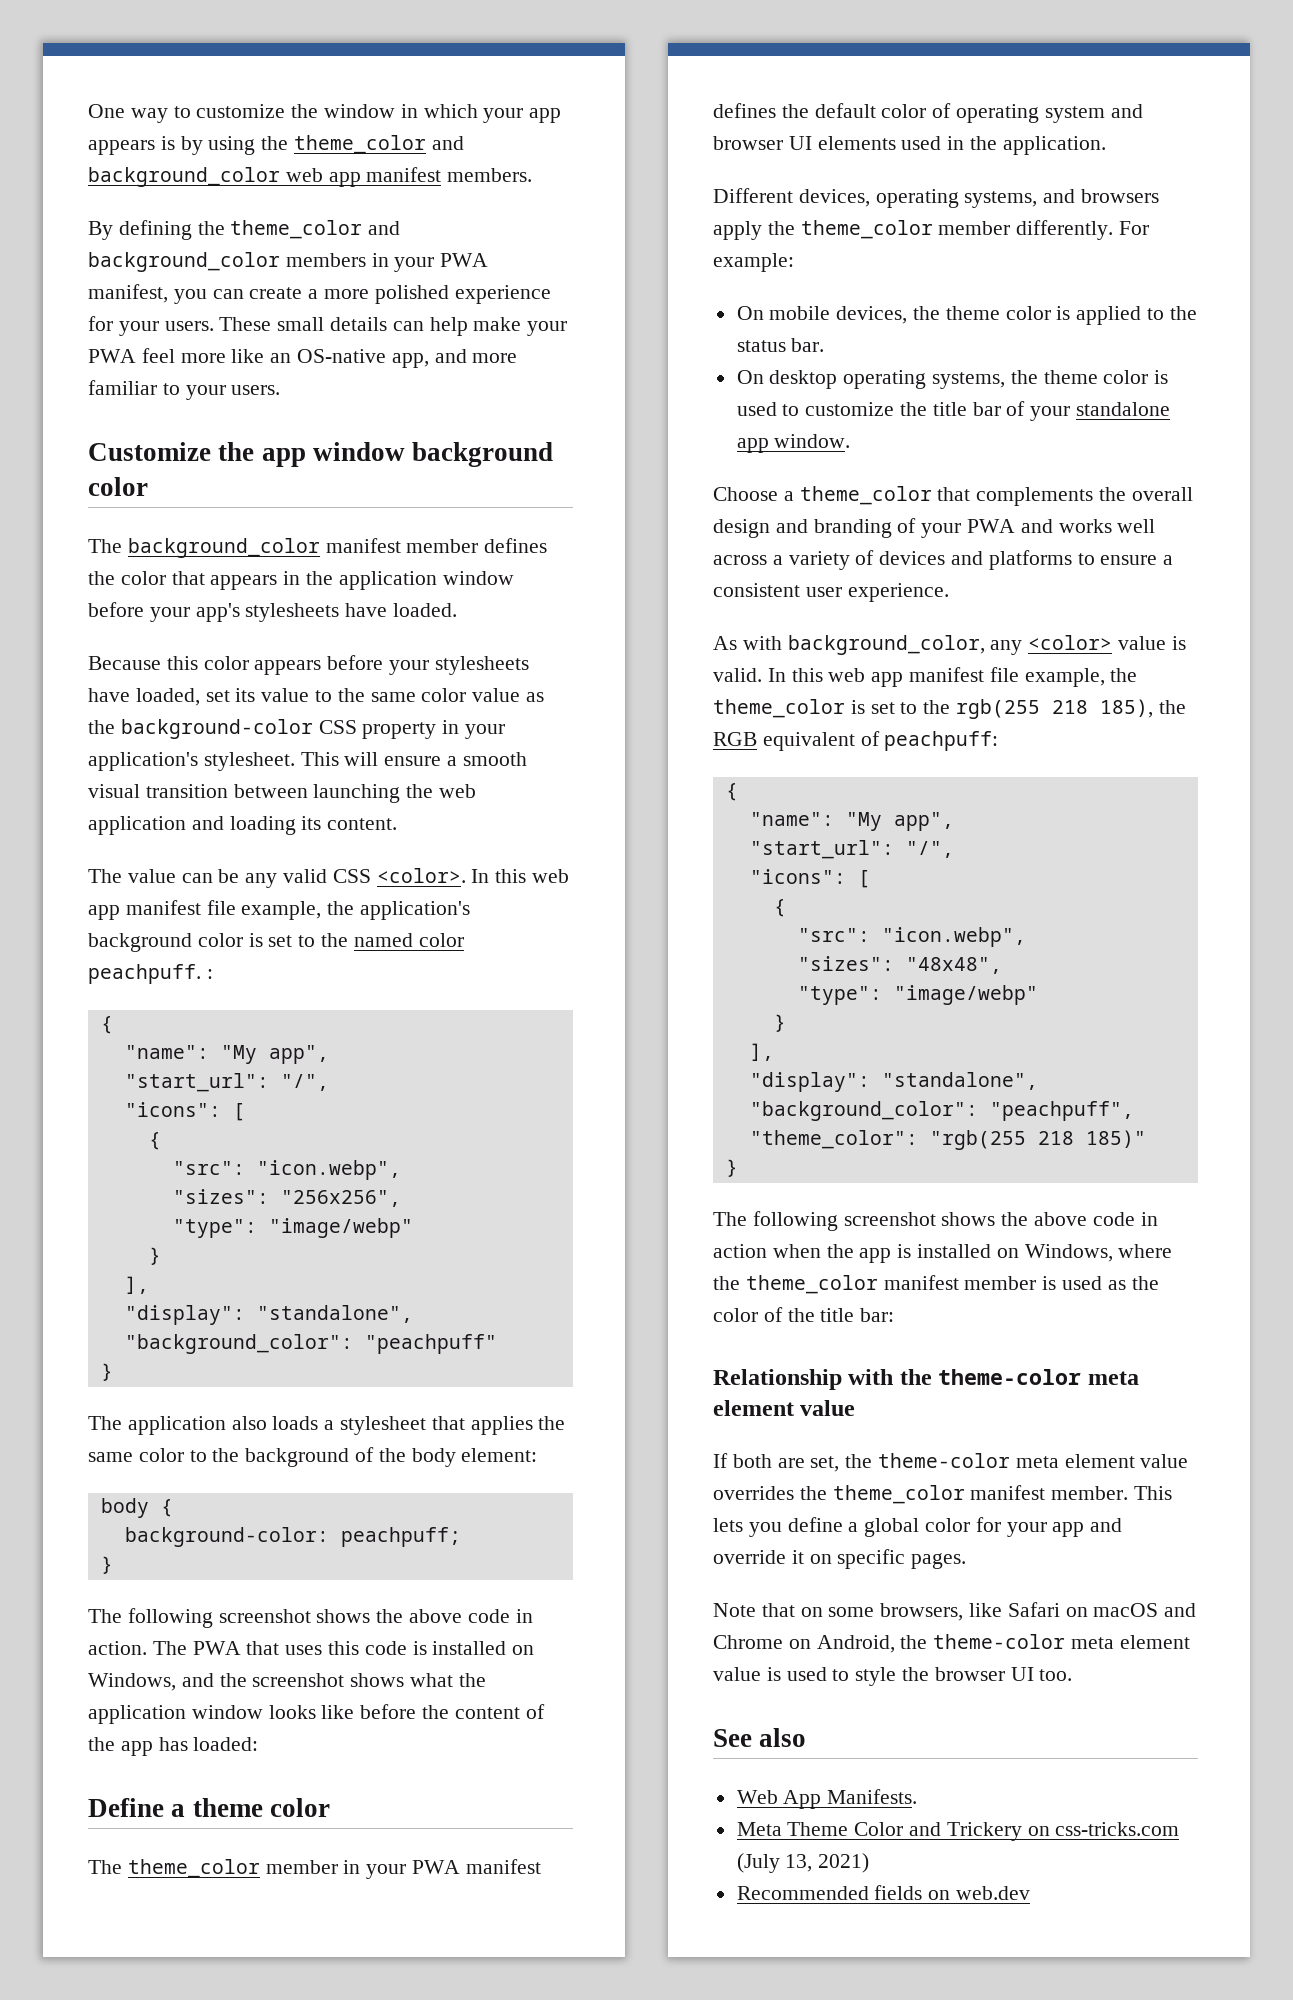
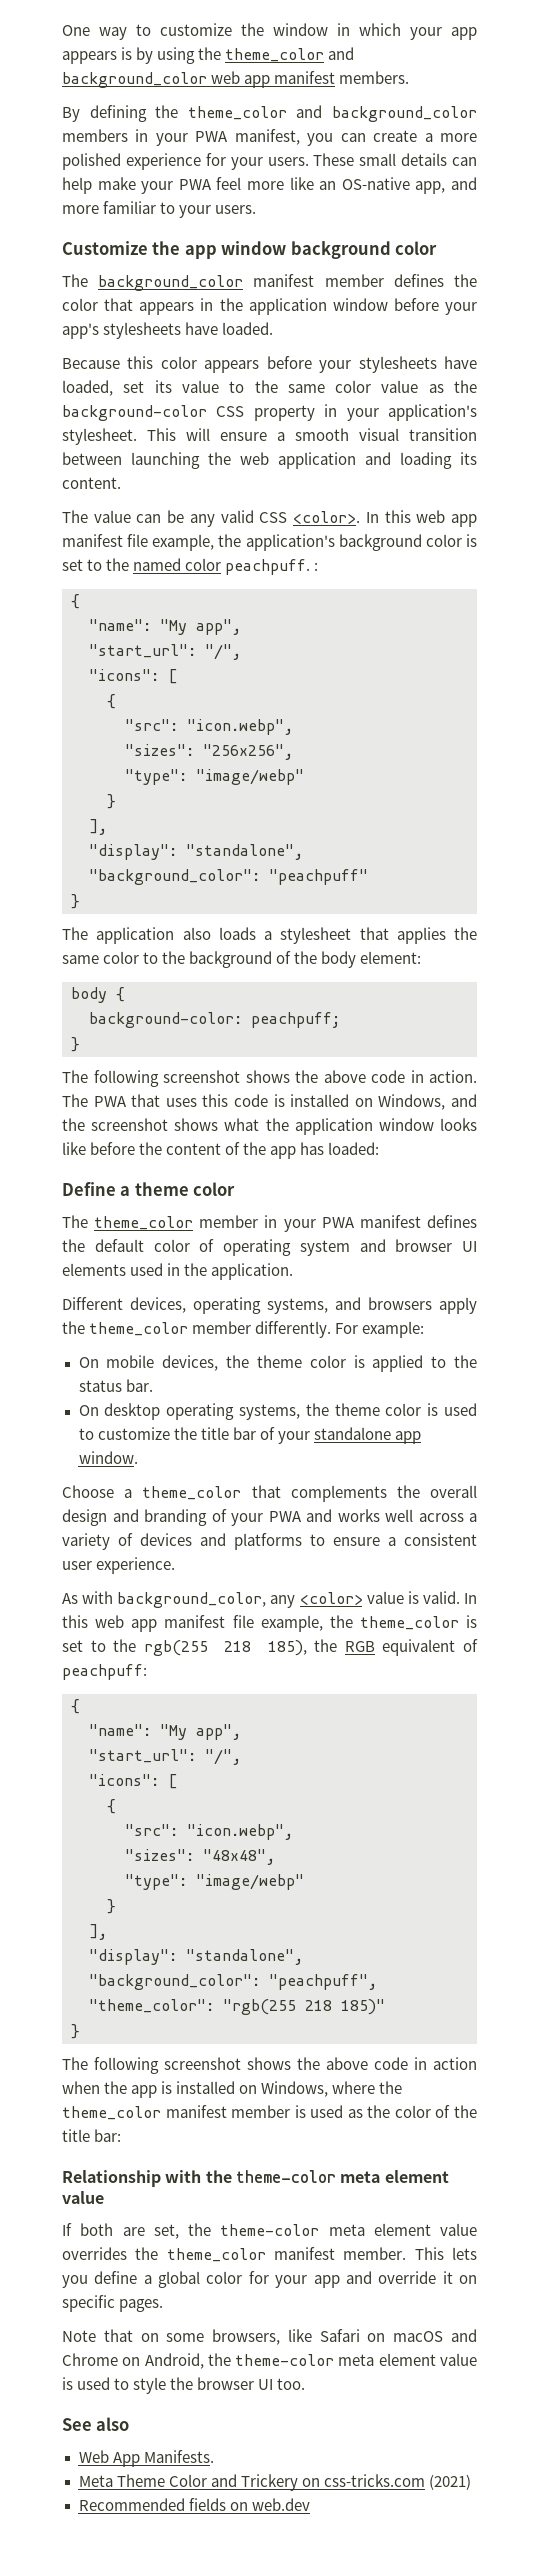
- Meta Theme Color and Trickery on css-tricks.com (July 13, 2021)
+ Meta Theme Color and Trickery on css-tricks.com (2021)

